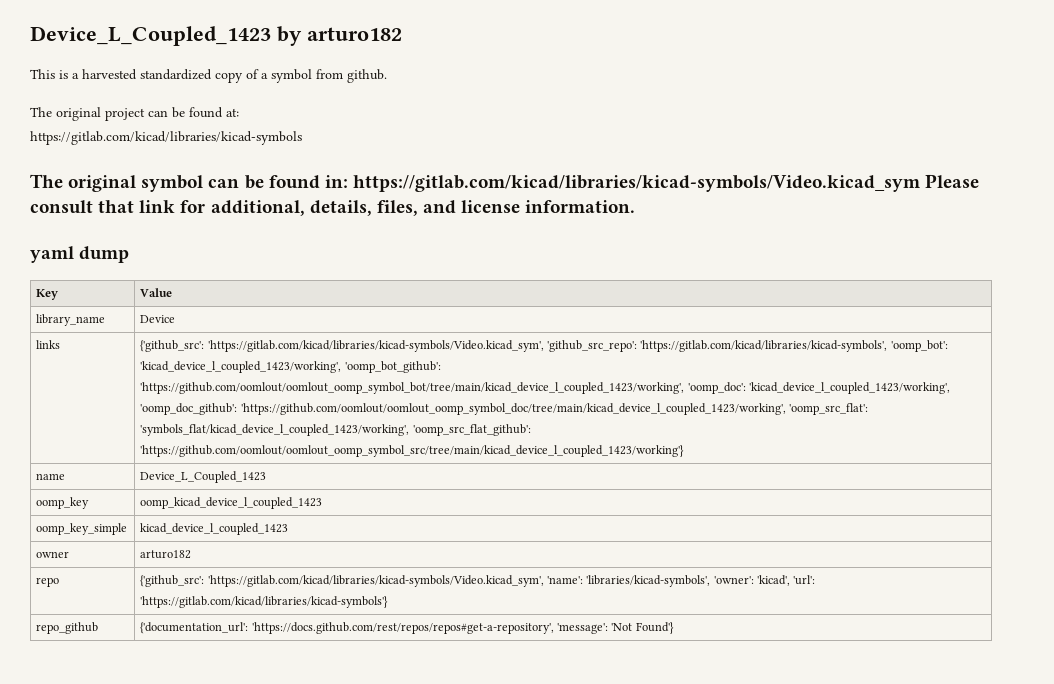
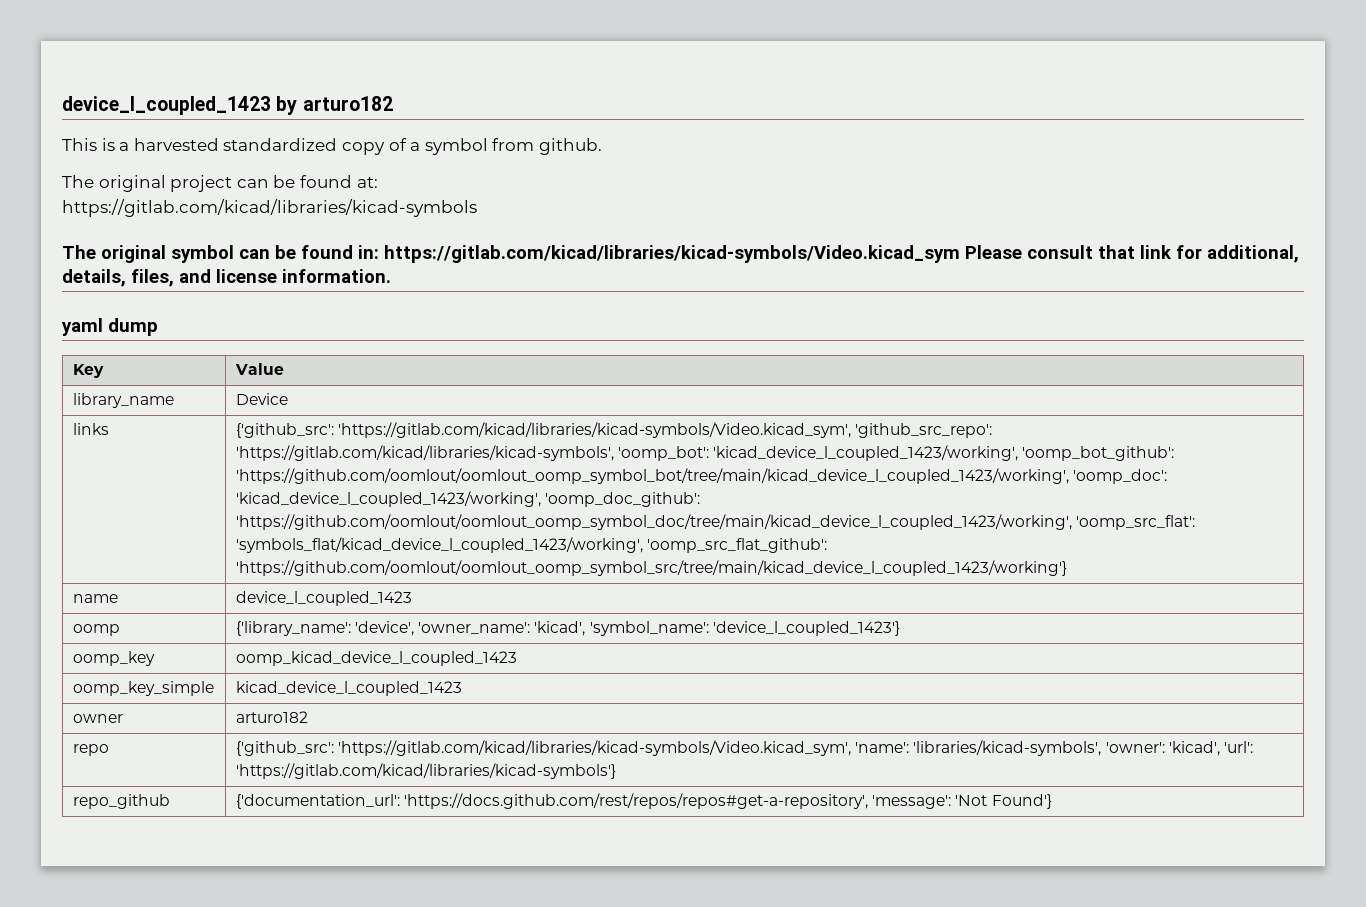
- Device_L_Coupled_1423 by arturo182
+ device_l_coupled_1423 by arturo182
- name | Device_L_Coupled_1423
+ name | device_l_coupled_1423
+ oomp | {'library_name': 'device', 'owner_name': 'kicad', 'symbol_name': 'device_l_coupled_1423'}

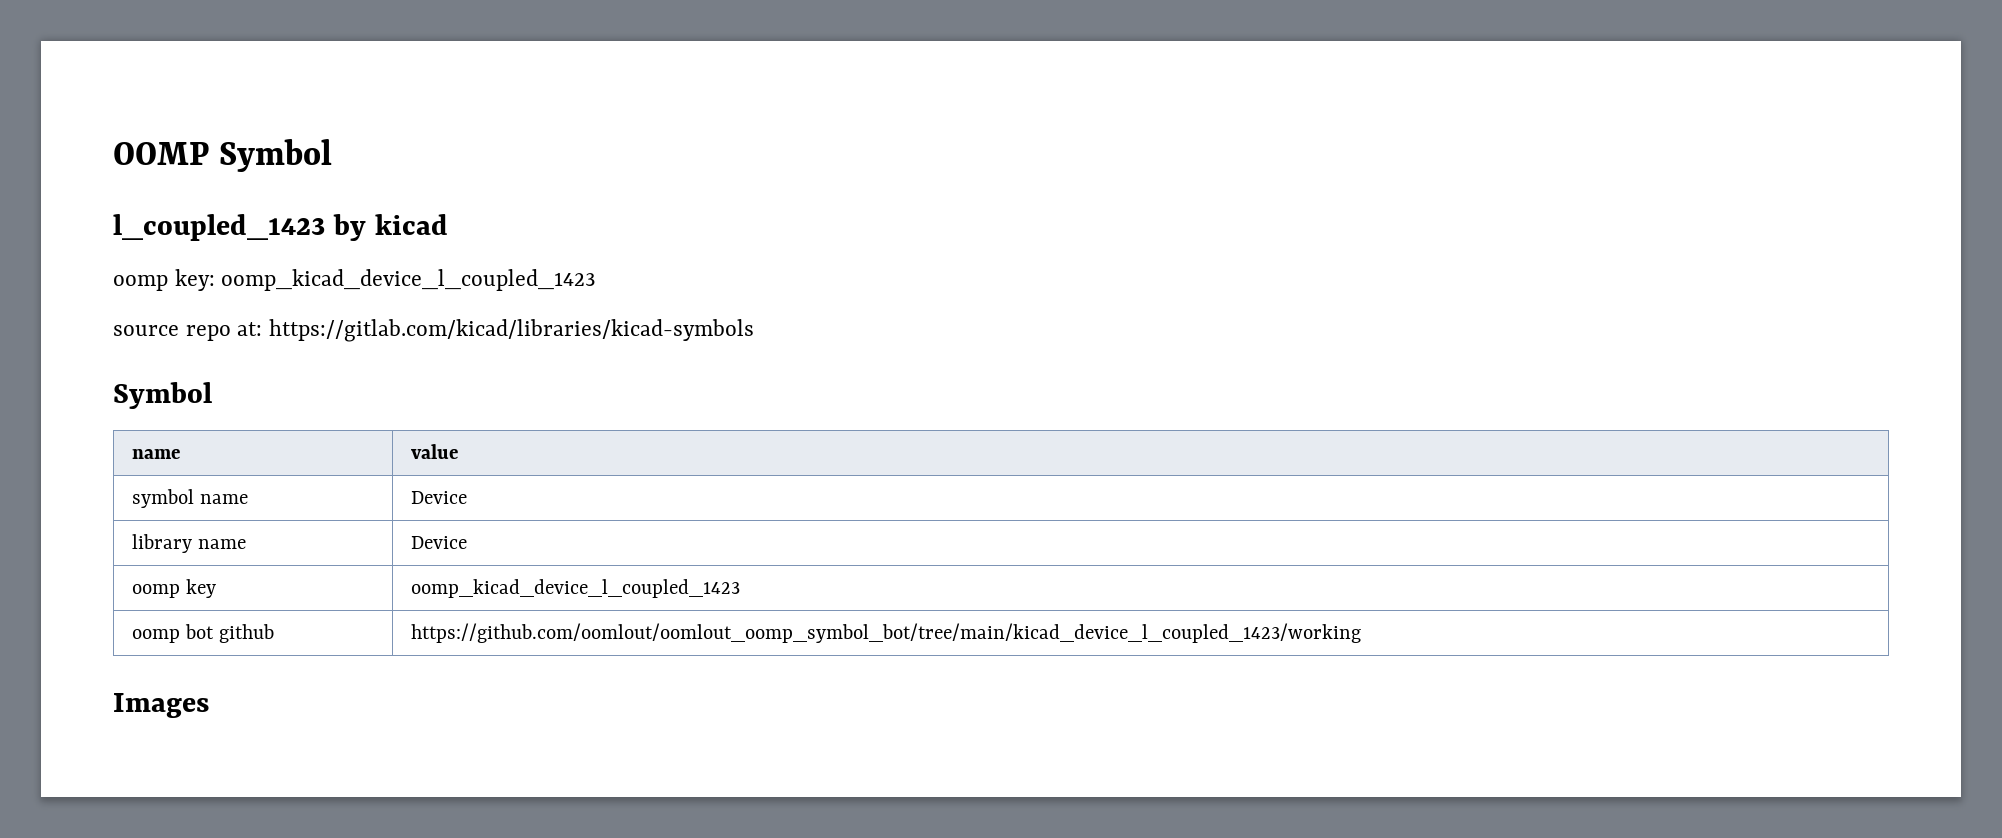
- device_l_coupled_1423 by arturo182
- This is a harvested standardized copy of a symbol from github.
- The original project can be found at:
- https://gitlab.com/kicad/libraries/kicad-symbols
- The original symbol can be found in: https://gitlab.com/kicad/libraries/kicad-symbols/Video.kicad_sym Please consult that link for additional, details, files, and license information.
- yaml dump
- Key | Value
- library_name | Device
- links | {'github_src': 'https://gitlab.com/kicad/libraries/kicad-symbols/Video.kicad_sym', 'github_src_repo': 'https://gitlab.com/kicad/libraries/kicad-symbols', 'oomp_bot': 'kicad_device_l_coupled_1423/working', 'oomp_bot_github': 'https://github.com/oomlout/oomlout_oomp_symbol_bot/tree/main/kicad_device_l_coupled_1423/working', 'oomp_doc': 'kicad_device_l_coupled_1423/working', 'oomp_doc_github': 'https://github.com/oomlout/oomlout_oomp_symbol_doc/tree/main/kicad_device_l_coupled_1423/working', 'oomp_src_flat': 'symbols_flat/kicad_device_l_coupled_1423/working', 'oomp_src_flat_github': 'https://github.com/oomlout/oomlout_oomp_symbol_src/tree/main/kicad_device_l_coupled_1423/working'}
- name | device_l_coupled_1423
- oomp | {'library_name': 'device', 'owner_name': 'kicad', 'symbol_name': 'device_l_coupled_1423'}
- oomp_key | oomp_kicad_device_l_coupled_1423
- oomp_key_simple | kicad_device_l_coupled_1423
- owner | arturo182
- repo | {'github_src': 'https://gitlab.com/kicad/libraries/kicad-symbols/Video.kicad_sym', 'name': 'libraries/kicad-symbols', 'owner': 'kicad', 'url': 'https://gitlab.com/kicad/libraries/kicad-symbols'}
- repo_github | {'documentation_url': 'https://docs.github.com/rest/repos/repos#get-a-repository', 'message': 'Not Found'}
+ OOMP Symbol
+ l_coupled_1423 by kicad
+ oomp key: oomp_kicad_device_l_coupled_1423
+ source repo at: https://gitlab.com/kicad/libraries/kicad-symbols
+ Symbol
+ name | value
+ symbol name | Device
+ library name | Device
+ oomp key | oomp_kicad_device_l_coupled_1423
+ oomp bot github | https://github.com/oomlout/oomlout_oomp_symbol_bot/tree/main/kicad_device_l_coupled_1423/working
+ Images

